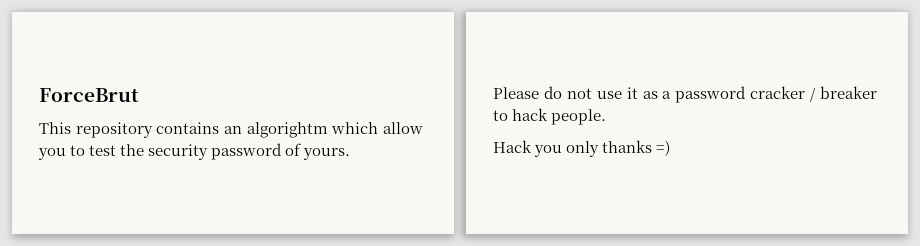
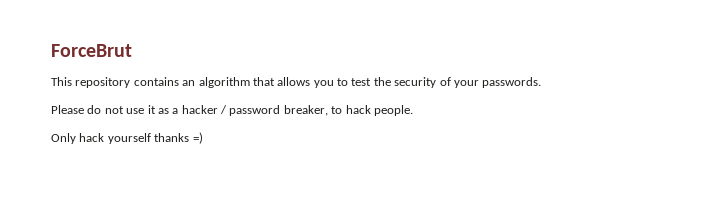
- This repository contains an algorightm which allow you to test the security password of yours.
+ This repository contains an algorithm that allows you to test the security of your passwords.
- Please do not use it as a password cracker / breaker to hack people.
+ Please do not use it as a hacker / password breaker, to hack people.
- Hack you only thanks =)
+ Only hack yourself thanks =)

